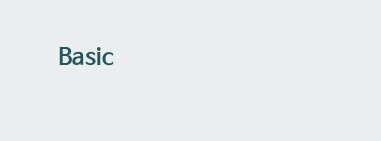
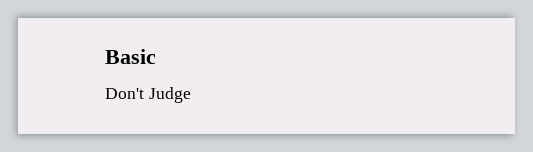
+ Don't Judge

